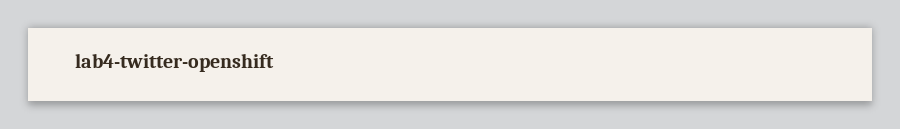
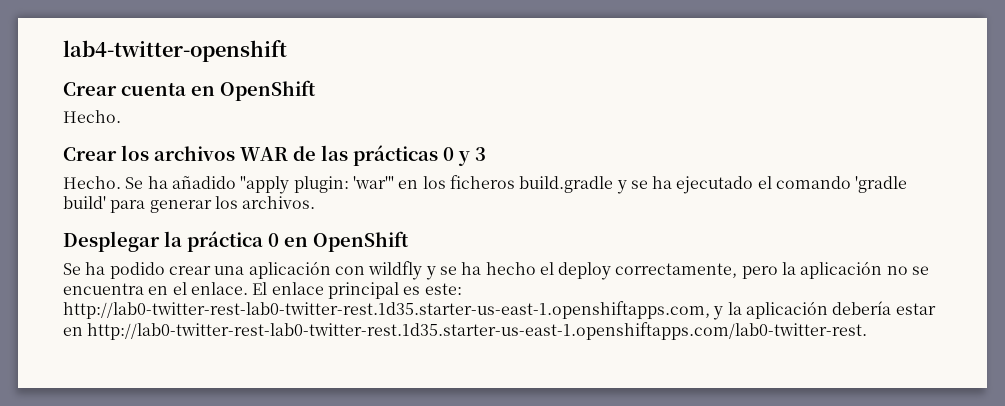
+ Crear cuenta en OpenShift
+ Hecho.
+ Crear los archivos WAR de las prácticas 0 y 3
+ Hecho. Se ha añadido "apply plugin: 'war'" en los ficheros build.gradle y se ha ejecutado el comando 'gradle build' para generar los archivos.
+ Desplegar la práctica 0 en OpenShift
+ Se ha podido crear una aplicación con wildfly y se ha hecho el deploy correctamente, pero la aplicación no se encuentra en el enlace. El enlace principal es este: http://lab0-twitter-rest-lab0-twitter-rest.1d35.starter-us-east-1.openshiftapps.com, y la aplicación debería estar en http://lab0-twitter-rest-lab0-twitter-rest.1d35.starter-us-east-1.openshiftapps.com/lab0-twitter-rest.

